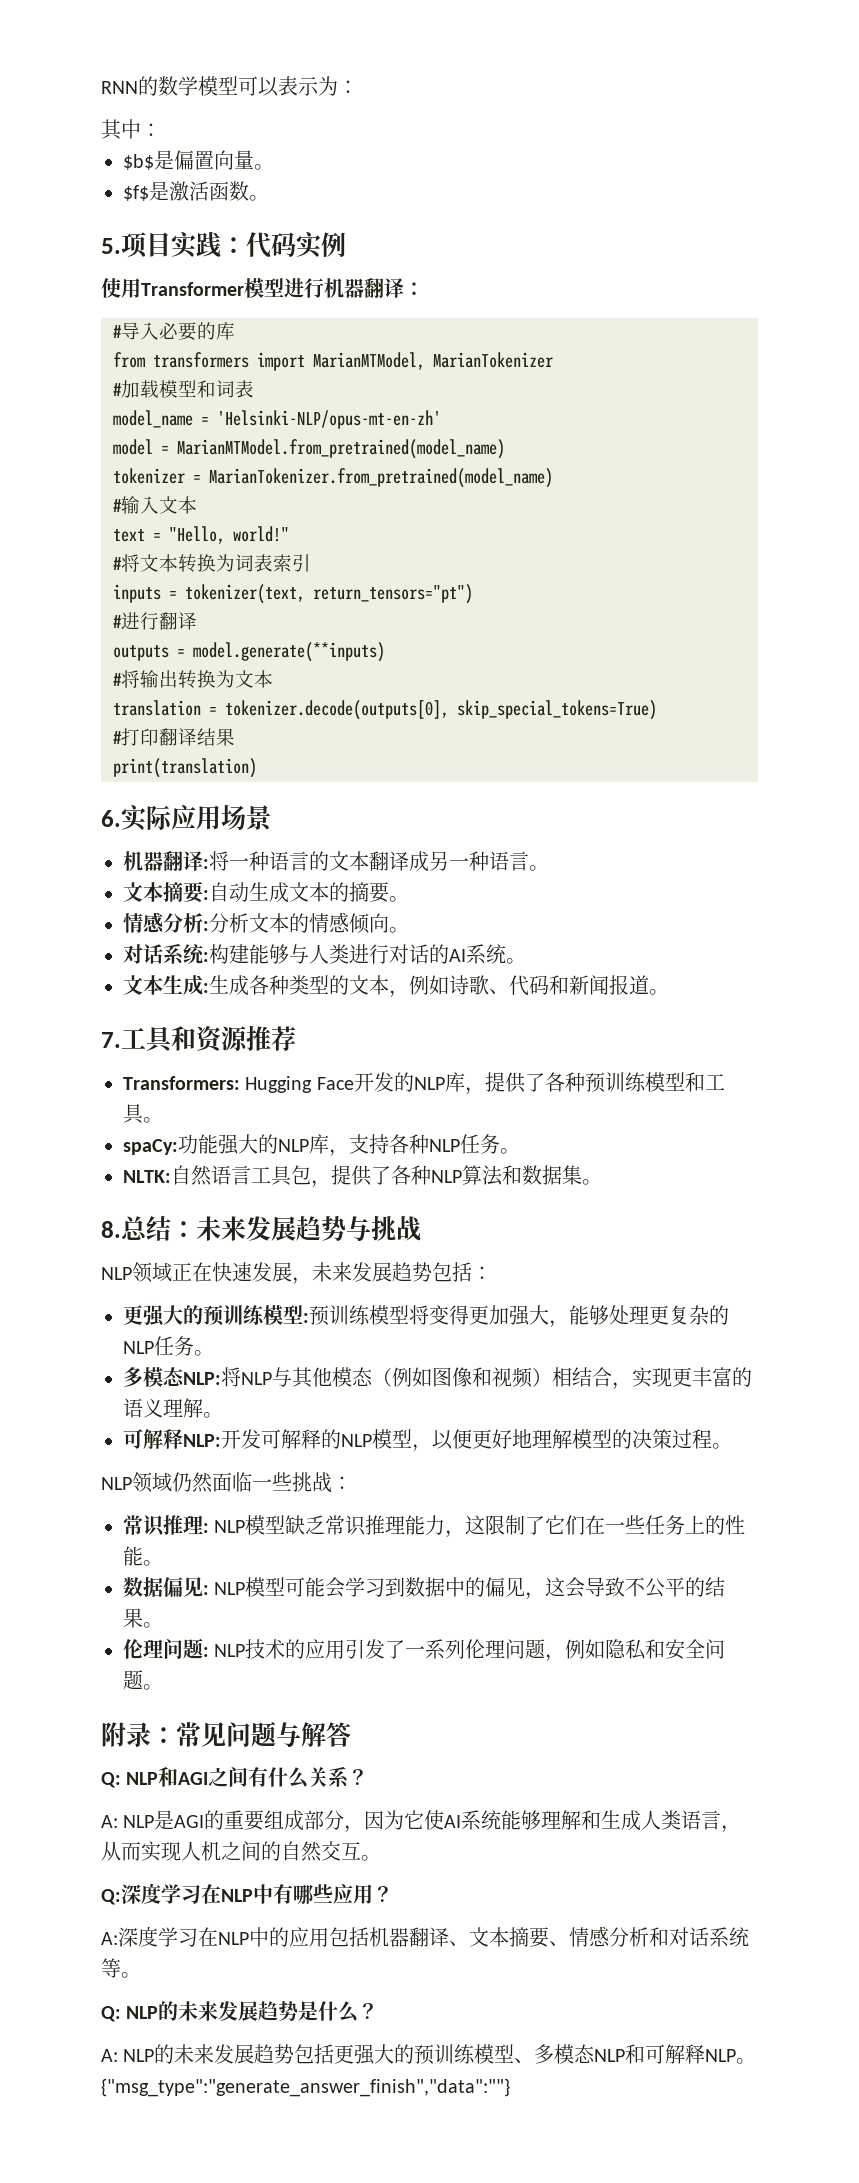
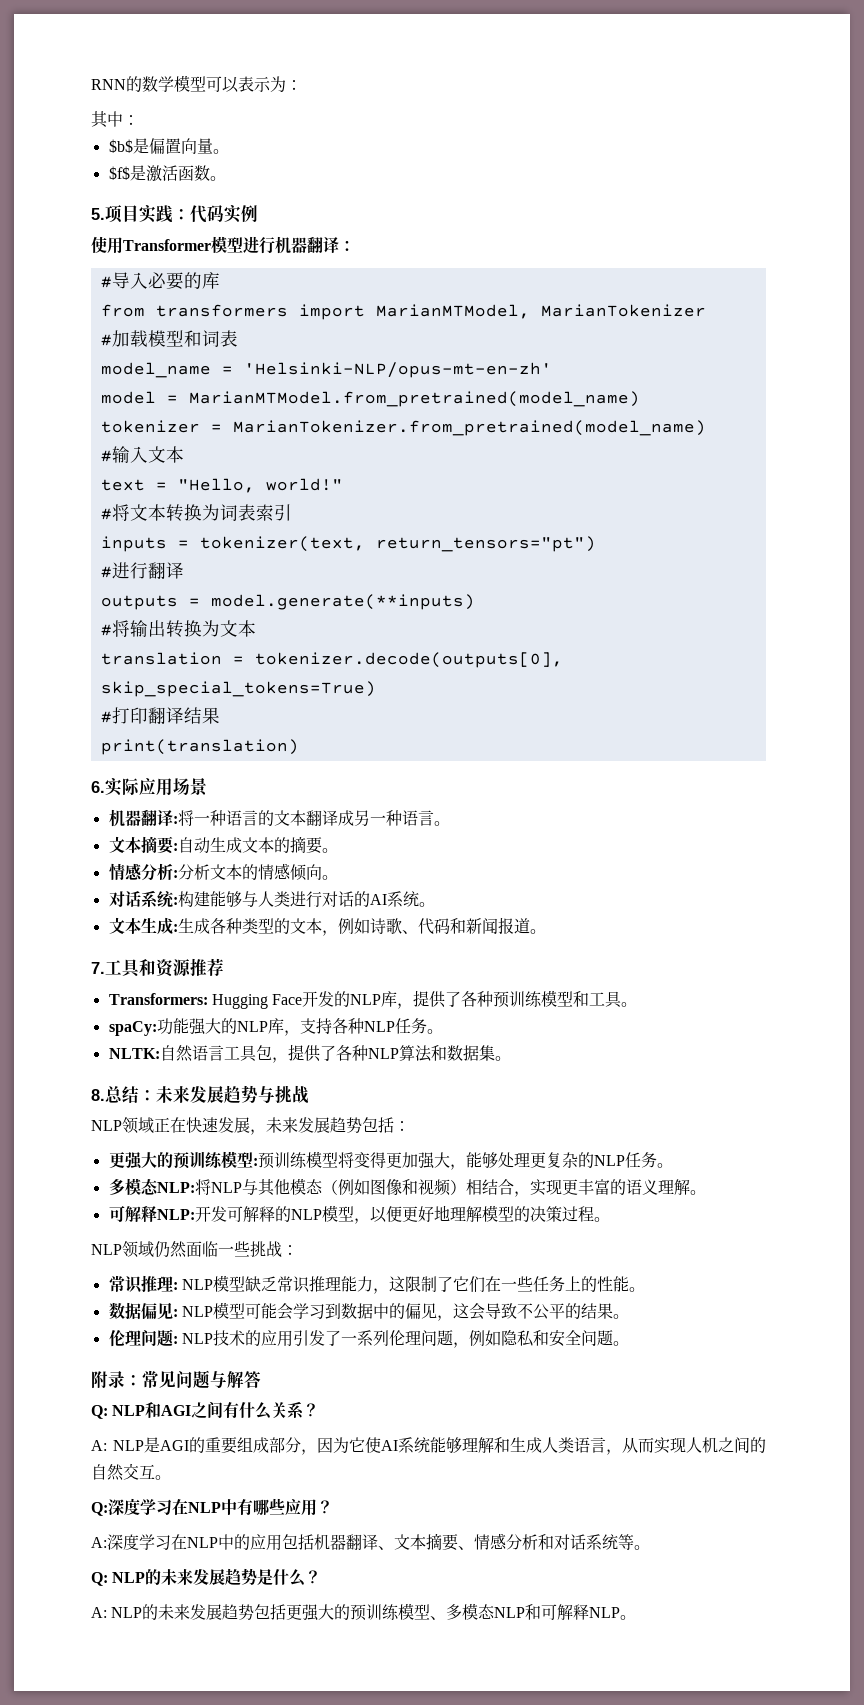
- {"msg_type":"generate_answer_finish","data":""}

